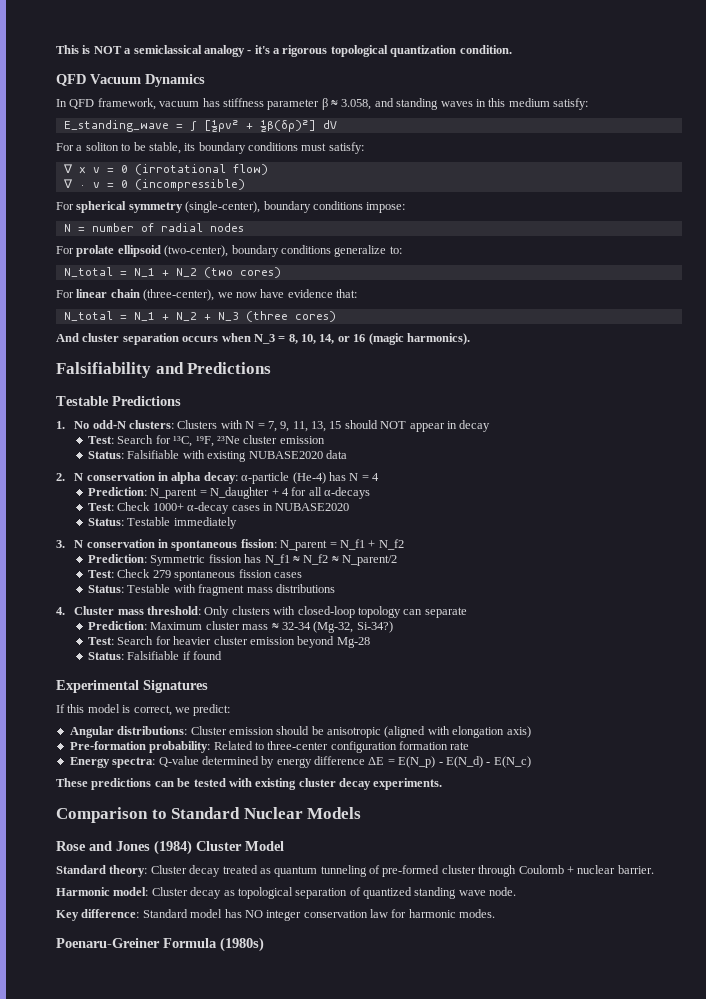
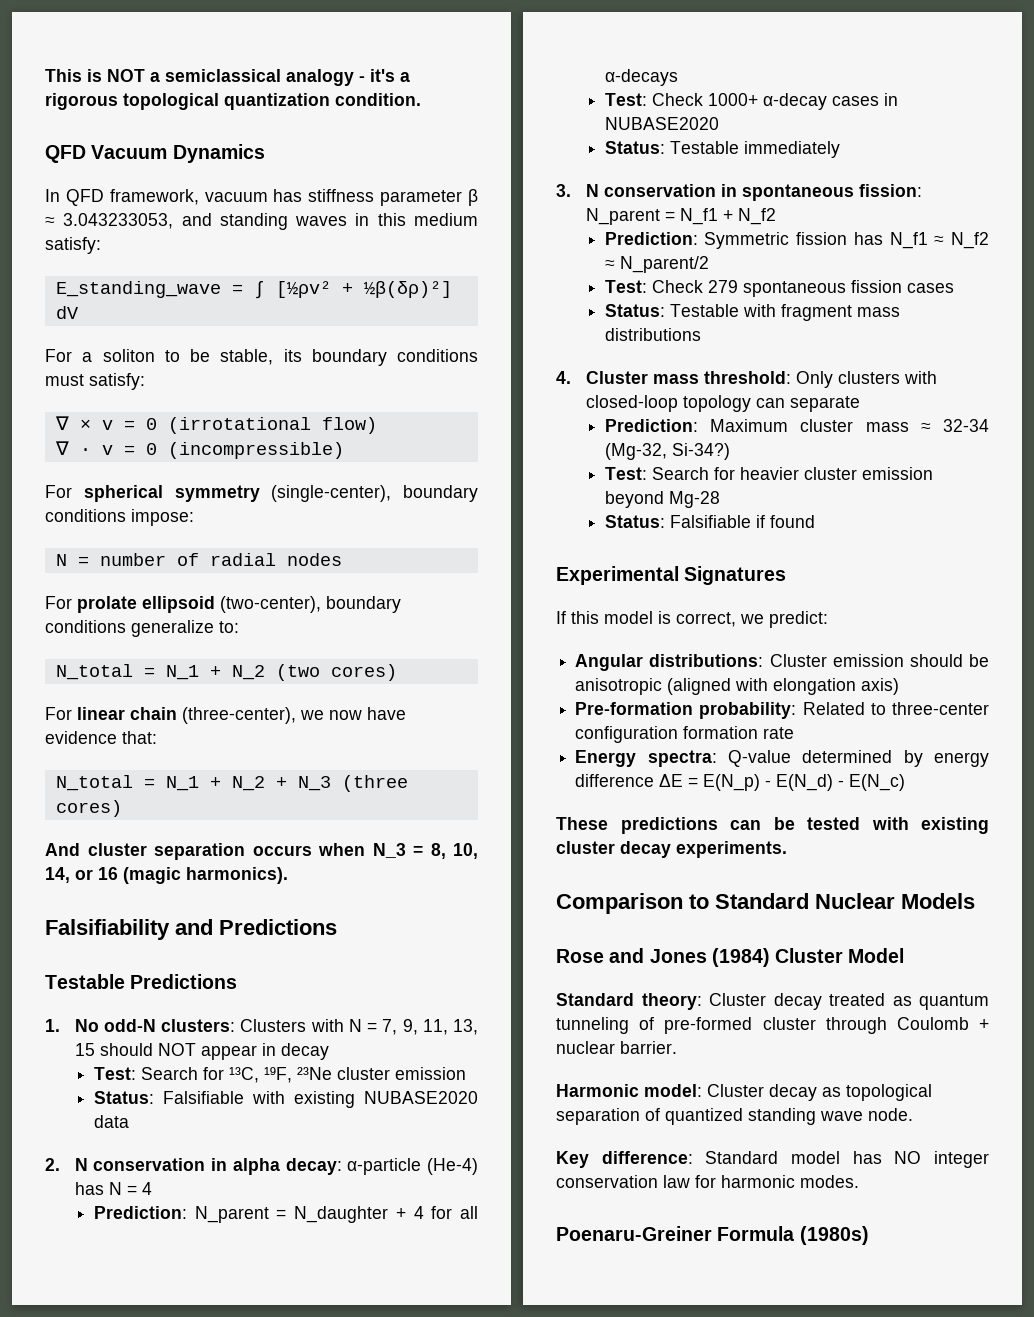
- In QFD framework, vacuum has stiffness parameter β ≈ 3.058, and standing waves in this medium satisfy:
+ In QFD framework, vacuum has stiffness parameter β ≈ 3.043233053, and standing waves in this medium satisfy:

